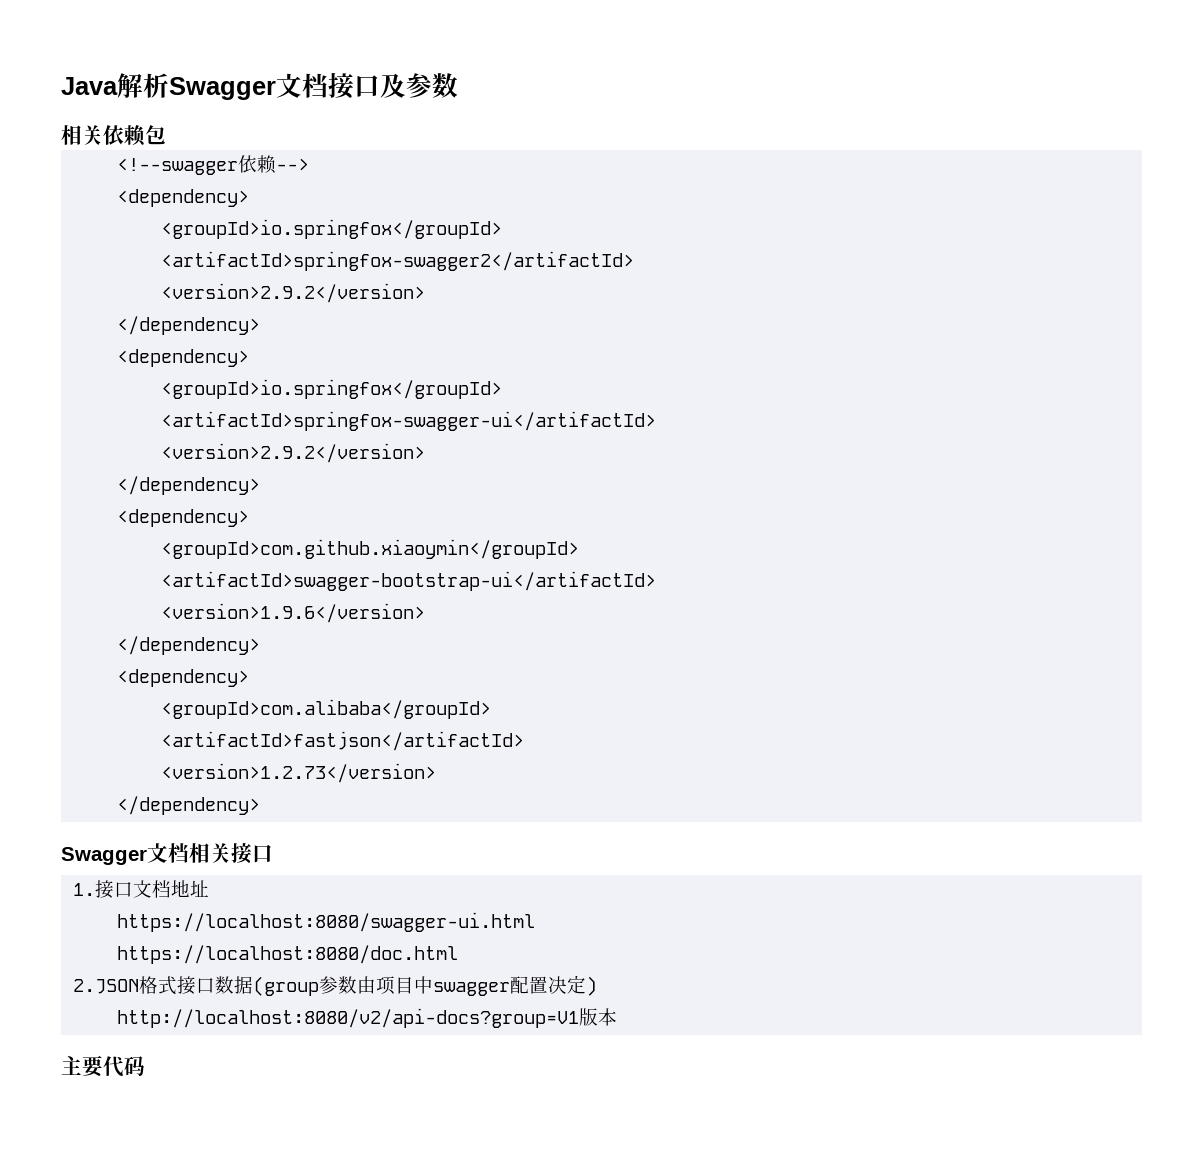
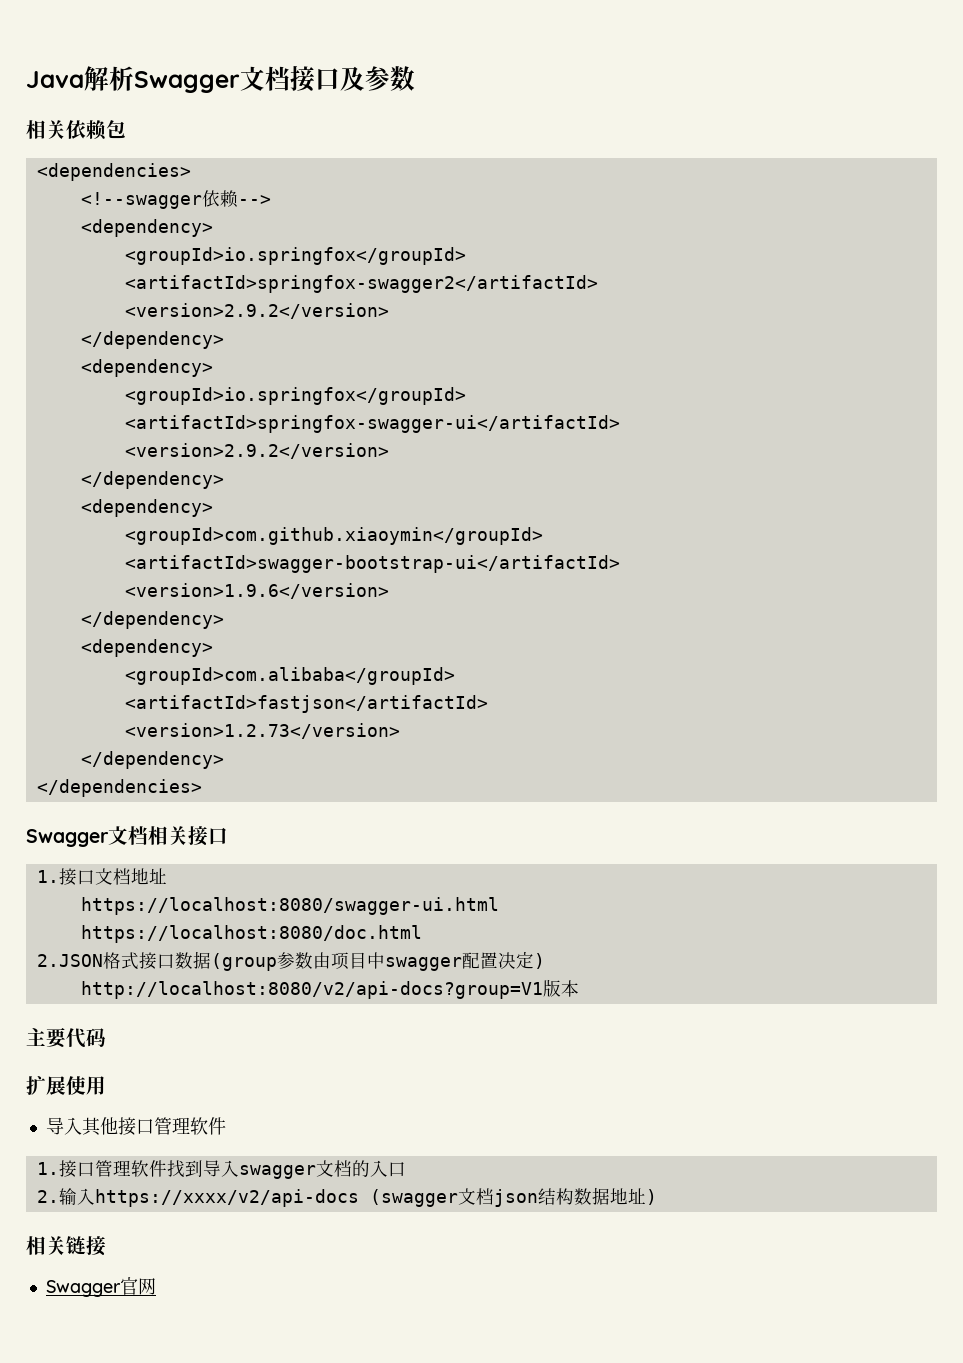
+ <dependencies>
+ </dependencies>
+ 扩展使用
+ 导入其他接口管理软件
+ 1.接口管理软件找到导入swagger文档的入口
+ 2.输入https://xxxx/v2/api-docs (swagger文档json结构数据地址)
+ 相关链接
+ Swagger官网

